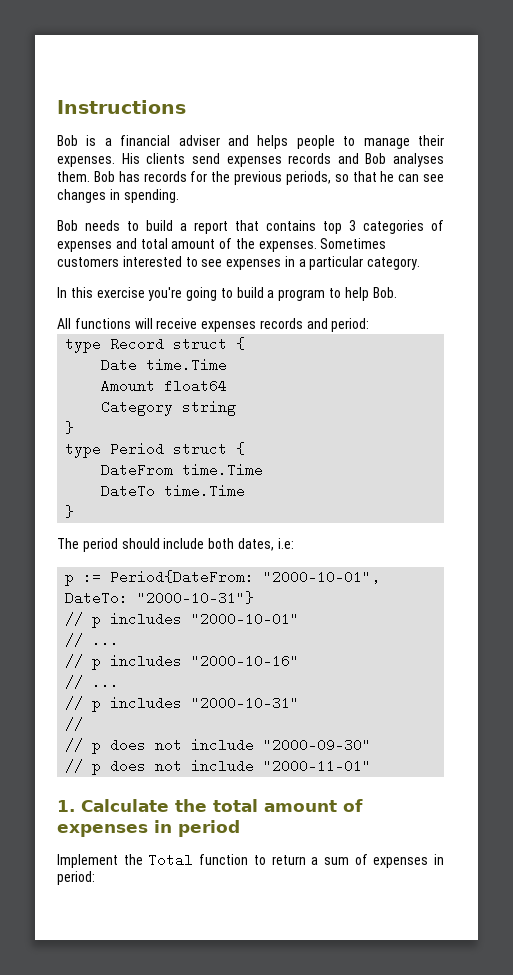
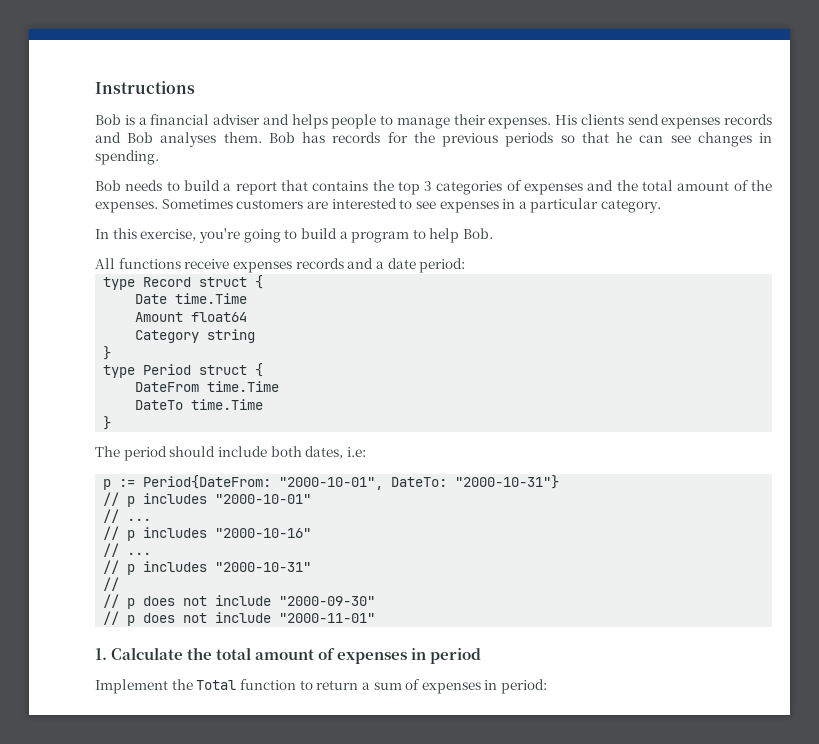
- Bob has records for the previous periods, so that he can see changes in spending.
+ Bob has records for the previous periods so that he can see changes in spending.
- Bob needs to build a report that contains top 3 categories of expenses and total amount of the expenses.
+ Bob needs to build a report that contains the top 3 categories of expenses and the total amount of the expenses.
- Sometimes customers interested to see expenses in a particular category.
+ Sometimes customers are interested to see expenses in a particular category.
- In this exercise you're going to build a program to help Bob.
+ In this exercise, you're going to build a program to help Bob.
- All functions will receive expenses records and period:
+ All functions receive expenses records and a date period:

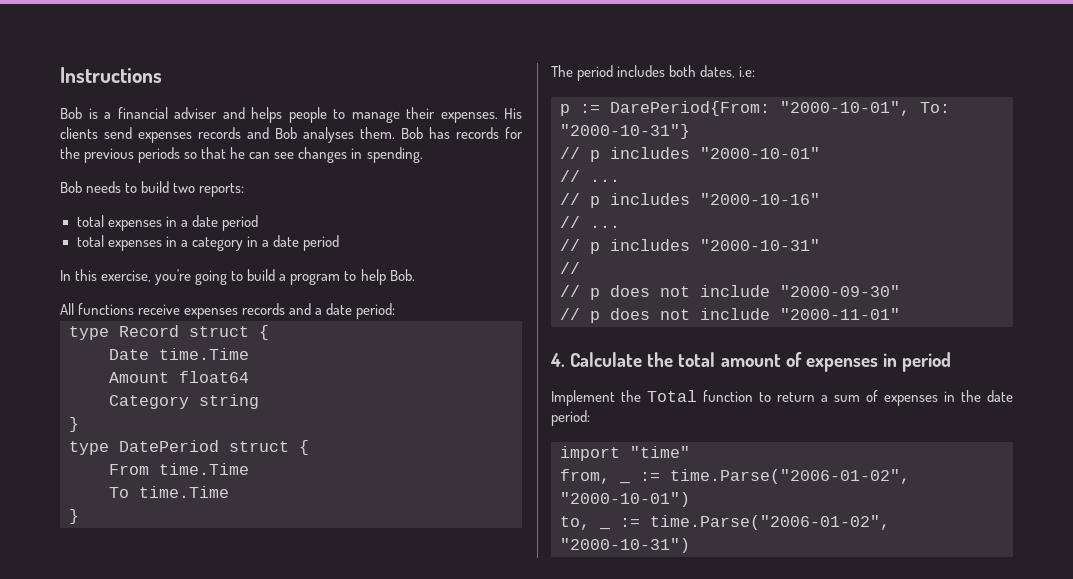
- Bob needs to build a report that contains the top 3 categories of expenses and the total amount of the expenses. Sometimes customers are interested to see expenses in a particular category.
+ Bob needs to build two reports:
+ total expenses in a date period
+ total expenses in a category in a date period
- type Period struct {
- DateFrom time.Time
- DateTo time.Time
+ type DatePeriod struct {
+ From time.Time
+ To time.Time
- The period should include both dates, i.e:
+ The period includes both dates, i.e:
- p := Period{DateFrom: "2000-10-01", DateTo: "2000-10-31"}
+ p := DarePeriod{From: "2000-10-01", To: "2000-10-31"}
- 1. Calculate the total amount of expenses in period
+ 4. Calculate the total amount of expenses in period
- Implement the Total function to return a sum of expenses in period:
+ Implement the Total function to return a sum of expenses in the date period:
+ import "time"
+ from, _ := time.Parse("2006-01-02", "2000-10-01")
+ to, _ := time.Parse("2006-01-02", "2000-10-31")

